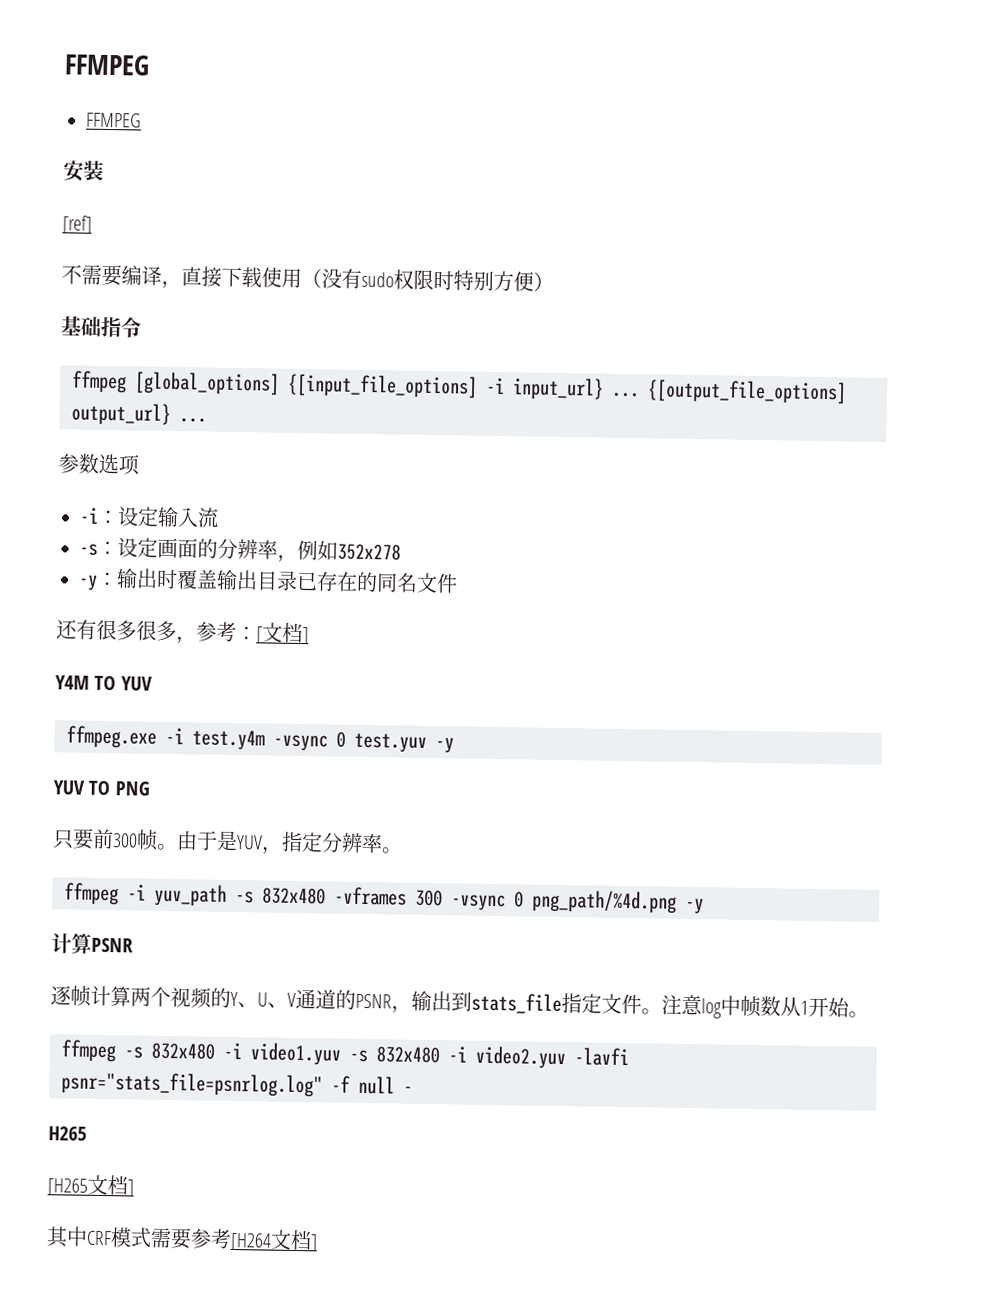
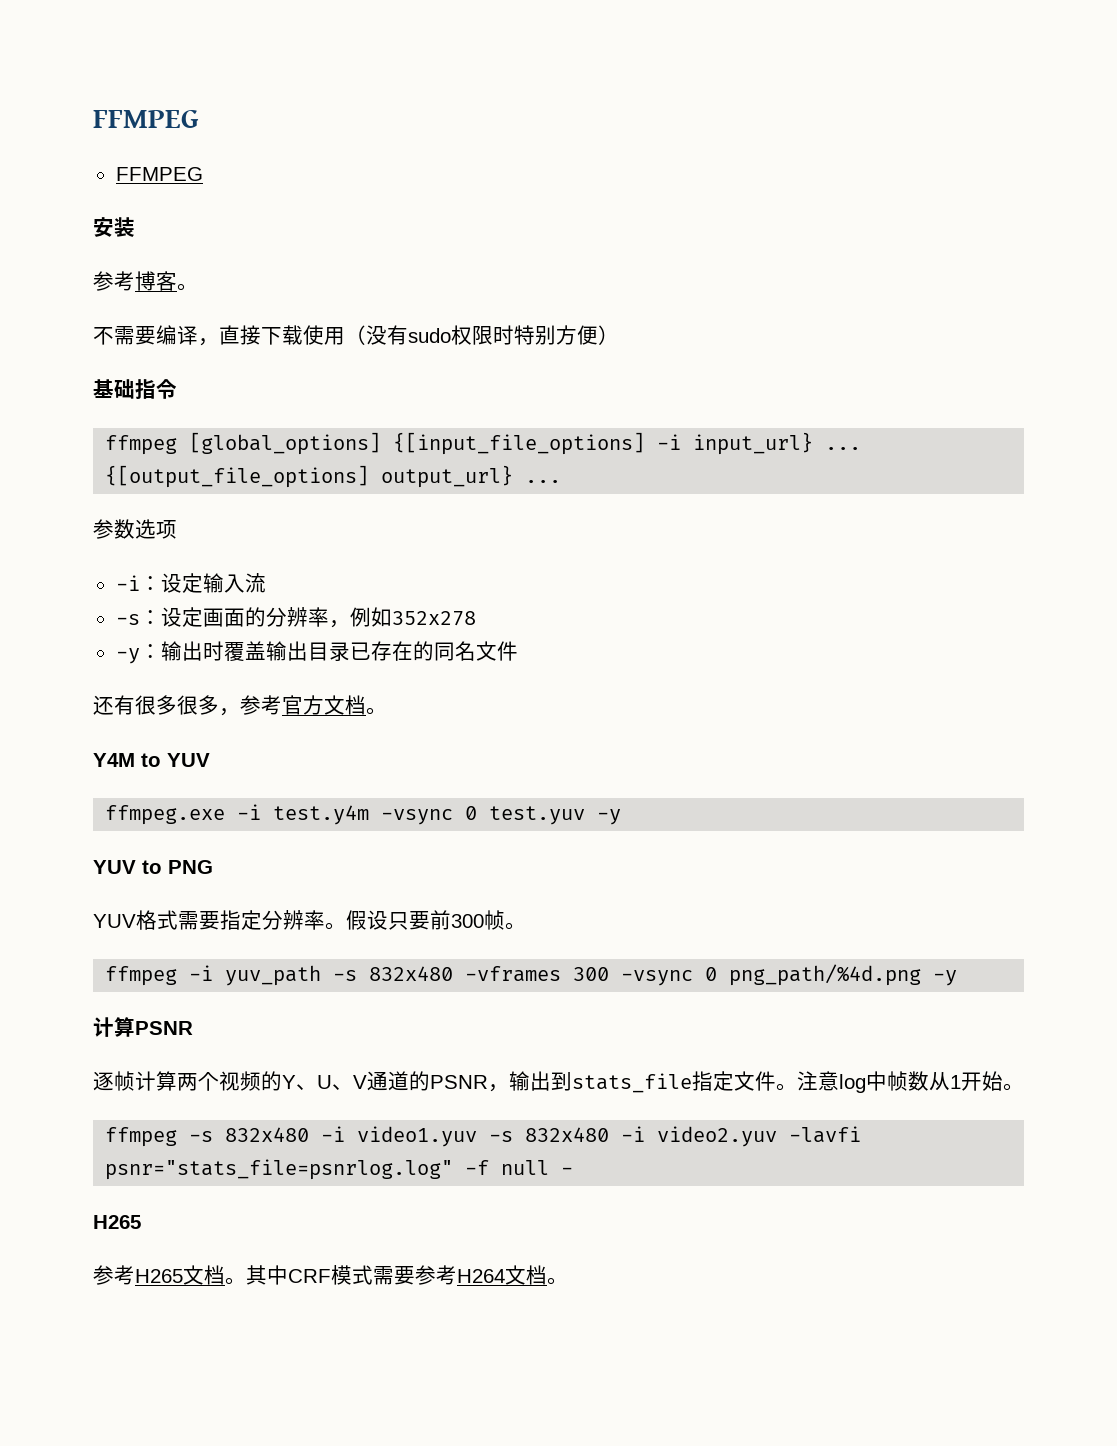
- [ref]
+ 参考博客。
- 还有很多很多，参考：[文档]
+ 还有很多很多，参考官方文档。
- Y4M TO YUV
+ Y4M to YUV
- YUV TO PNG
+ YUV to PNG
- 只要前300帧。由于是YUV，指定分辨率。
+ YUV格式需要指定分辨率。假设只要前300帧。
- [H265文档]
- 其中CRF模式需要参考[H264文档]
+ 参考H265文档。其中CRF模式需要参考H264文档。

